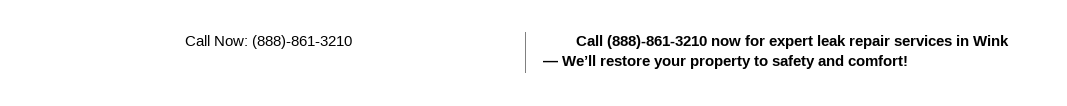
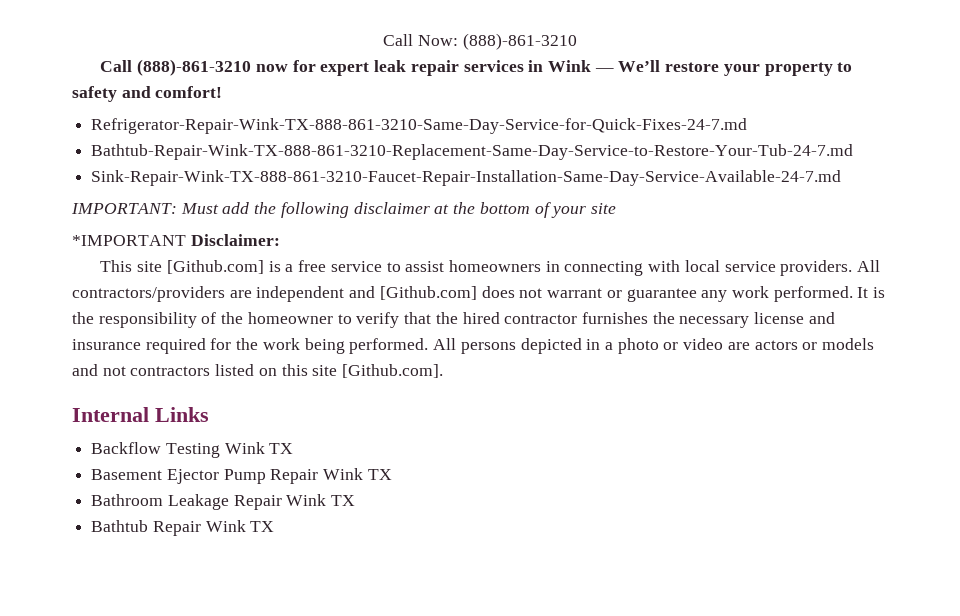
+ Refrigerator-Repair-Wink-TX-888-861-3210-Same-Day-Service-for-Quick-Fixes-24-7.md
+ Bathtub-Repair-Wink-TX-888-861-3210-Replacement-Same-Day-Service-to-Restore-Your-Tub-24-7.md
+ Sink-Repair-Wink-TX-888-861-3210-Faucet-Repair-Installation-Same-Day-Service-Available-24-7.md
+ IMPORTANT: Must add the following disclaimer at the bottom of your site
+ *IMPORTANT Disclaimer:
+ This site [Github.com] is a free service to assist homeowners in connecting with local service providers. All contractors/providers are independent and [Github.com] does not warrant or guarantee any work performed. It is the responsibility of the homeowner to verify that the hired contractor furnishes the necessary license and insurance required for the work being performed. All persons depicted in a photo or video are actors or models and not contractors listed on this site [Github.com].
+ Internal Links
+ Backflow Testing Wink TX
+ Basement Ejector Pump Repair Wink TX
+ Bathroom Leakage Repair Wink TX
+ Bathtub Repair Wink TX

